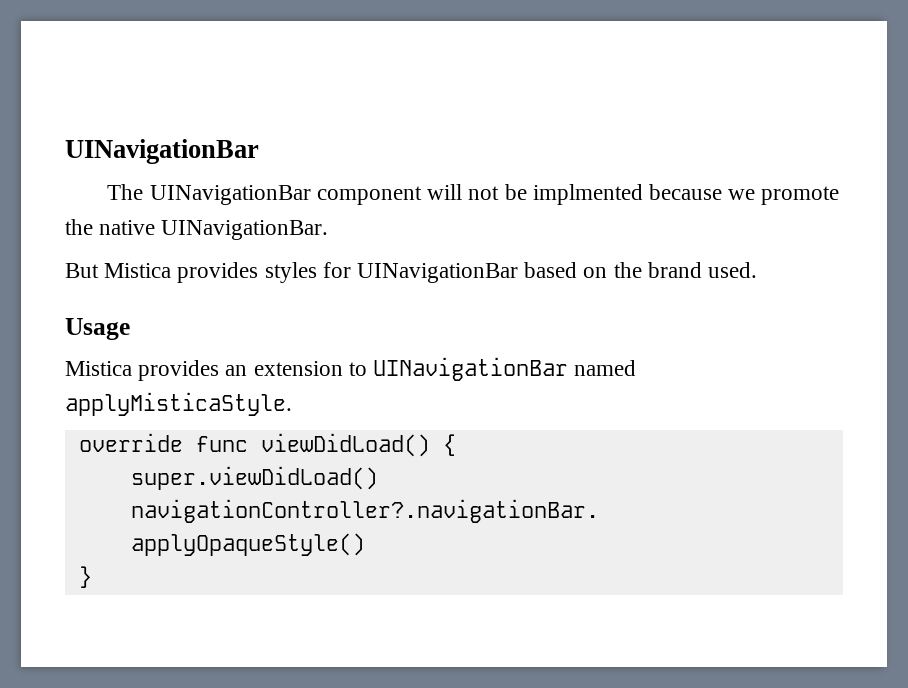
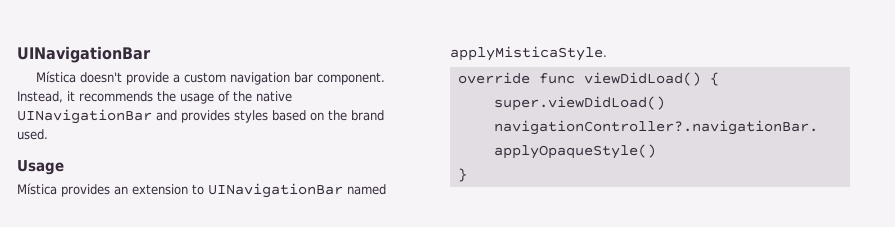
- The UINavigationBar component will not be implmented because we promote the native UINavigationBar.
- But Mistica provides styles for UINavigationBar based on the brand used.
+ Mística doesn't provide a custom navigation bar component. Instead, it recommends the usage of the native UINavigationBar and provides styles based on the brand used.
- Mistica provides an extension to UINavigationBar named applyMisticaStyle.
+ Mística provides an extension to UINavigationBar named applyMisticaStyle.

